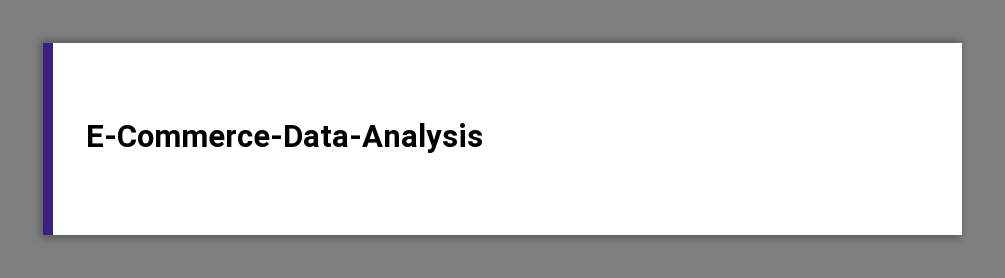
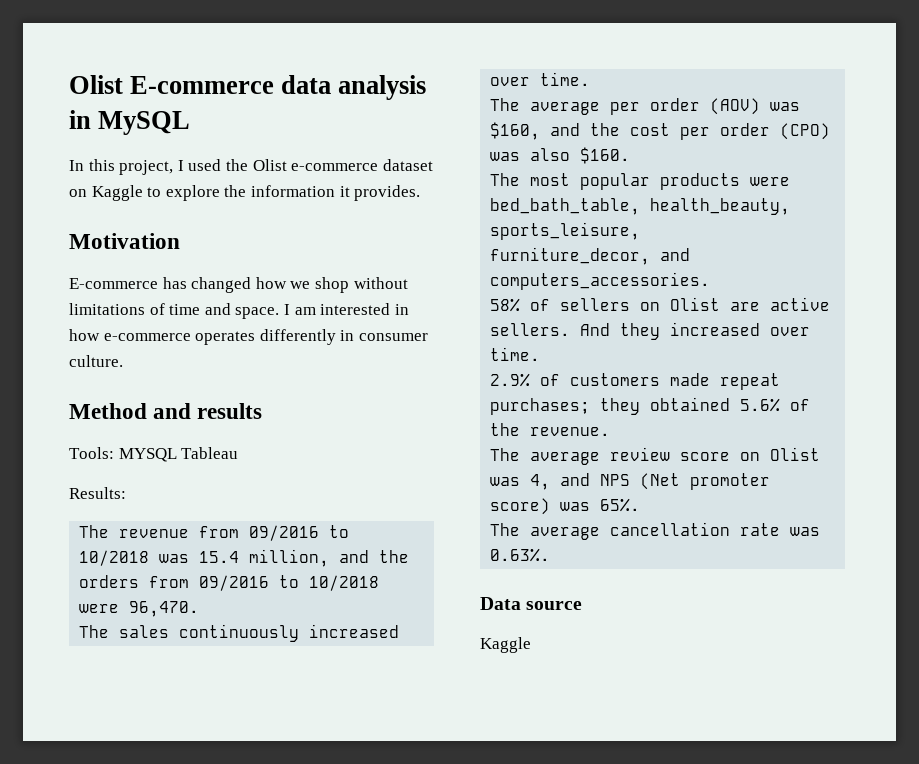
- E-Commerce-Data-Analysis
+ Olist E-commerce data analysis in MySQL
+ In this project, I used the Olist e-commerce dataset on Kaggle to explore the information it provides.
+ Motivation
+ E-commerce has changed how we shop without limitations of time and space. I am interested in how e-commerce operates differently in consumer culture.
+ Method and results
+ Tools: MYSQL Tableau
+ Results:
+ The revenue from 09/2016 to 10/2018 was 15.4 million, and the orders from 09/2016 to 10/2018 were 96,470.
+ The sales continuously increased over time.
+ The average per order (AOV) was $160, and the cost per order (CPO) was also $160.
+ The most popular products were bed_bath_table, health_beauty, sports_leisure,
+ furniture_decor, and computers_accessories.
+ 58% of sellers on Olist are active sellers. And they increased over time.
+ 2.9% of customers made repeat purchases; they obtained 5.6% of the revenue.
+ The average review score on Olist was 4, and NPS (Net promoter score) was 65%.
+ The average cancellation rate was 0.63%.
+ Data source
+ Kaggle

